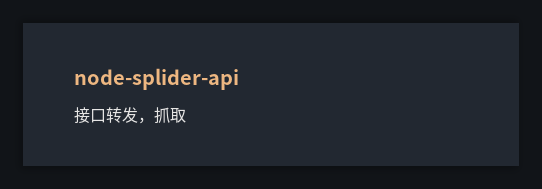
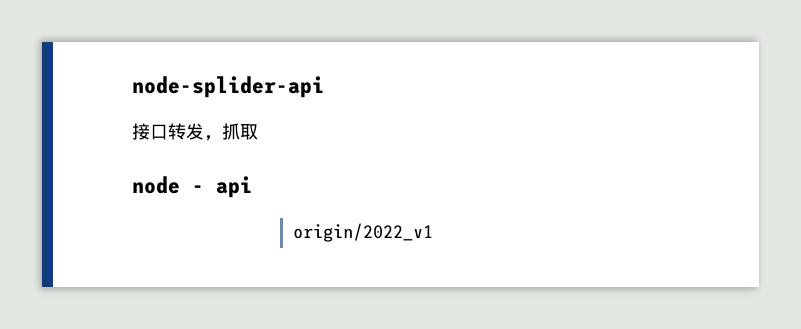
+ node - api
+ origin/2022_v1

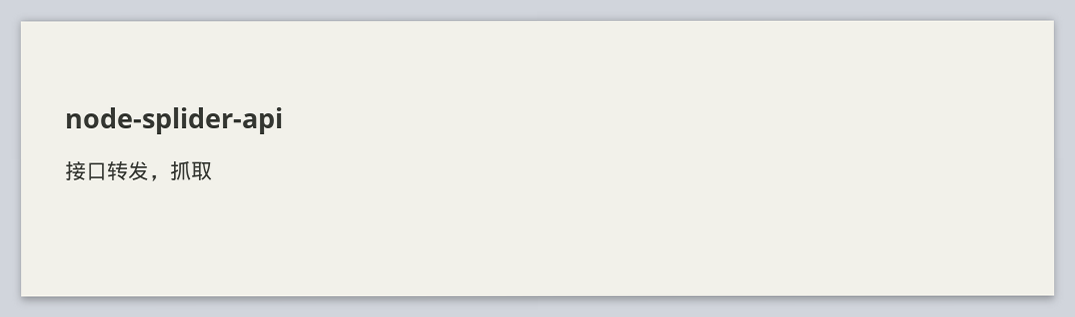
- node - api
- origin/2022_v1

